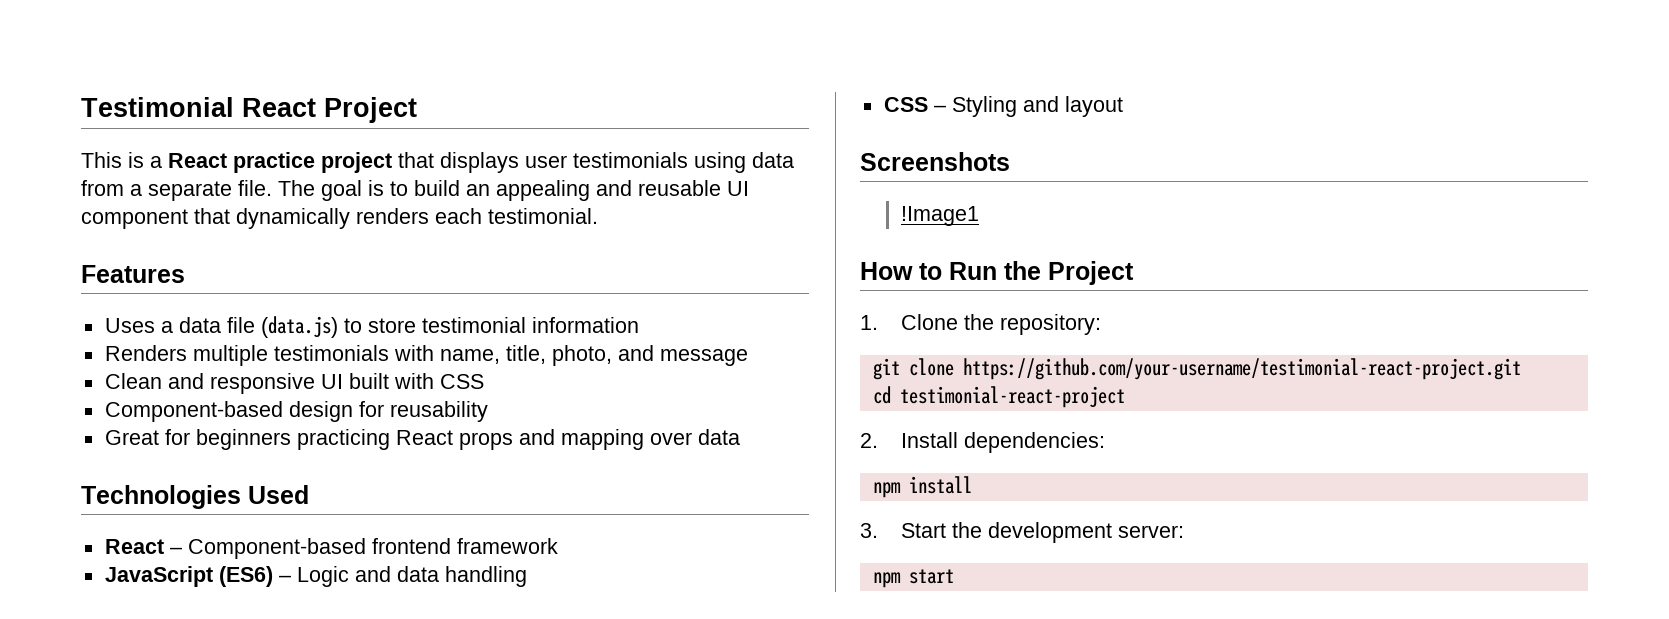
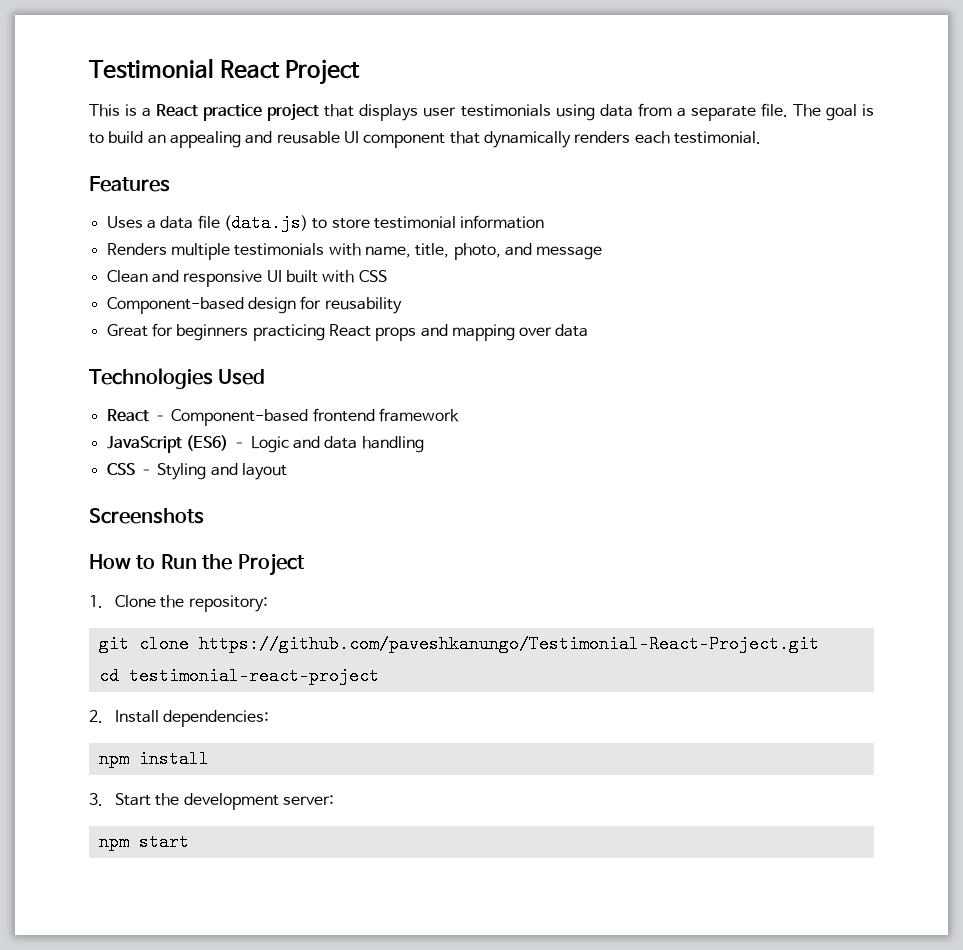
- !Image1
- git clone https://github.com/your-username/testimonial-react-project.git
+ git clone https://github.com/paveshkanungo/Testimonial-React-Project.git

